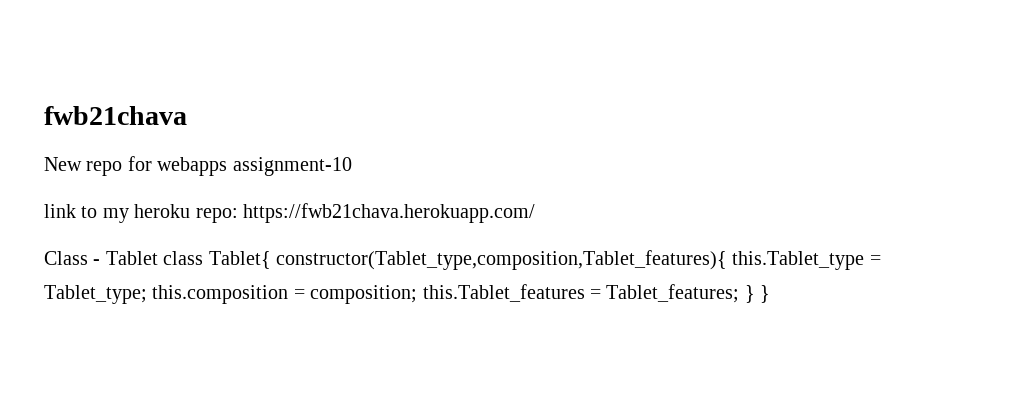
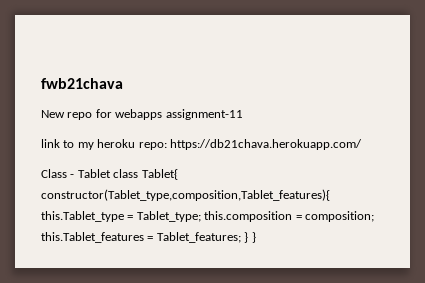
- New repo for webapps assignment-10
+ New repo for webapps assignment-11
- link to my heroku repo: https://fwb21chava.herokuapp.com/
+ link to my heroku repo: https://db21chava.herokuapp.com/

